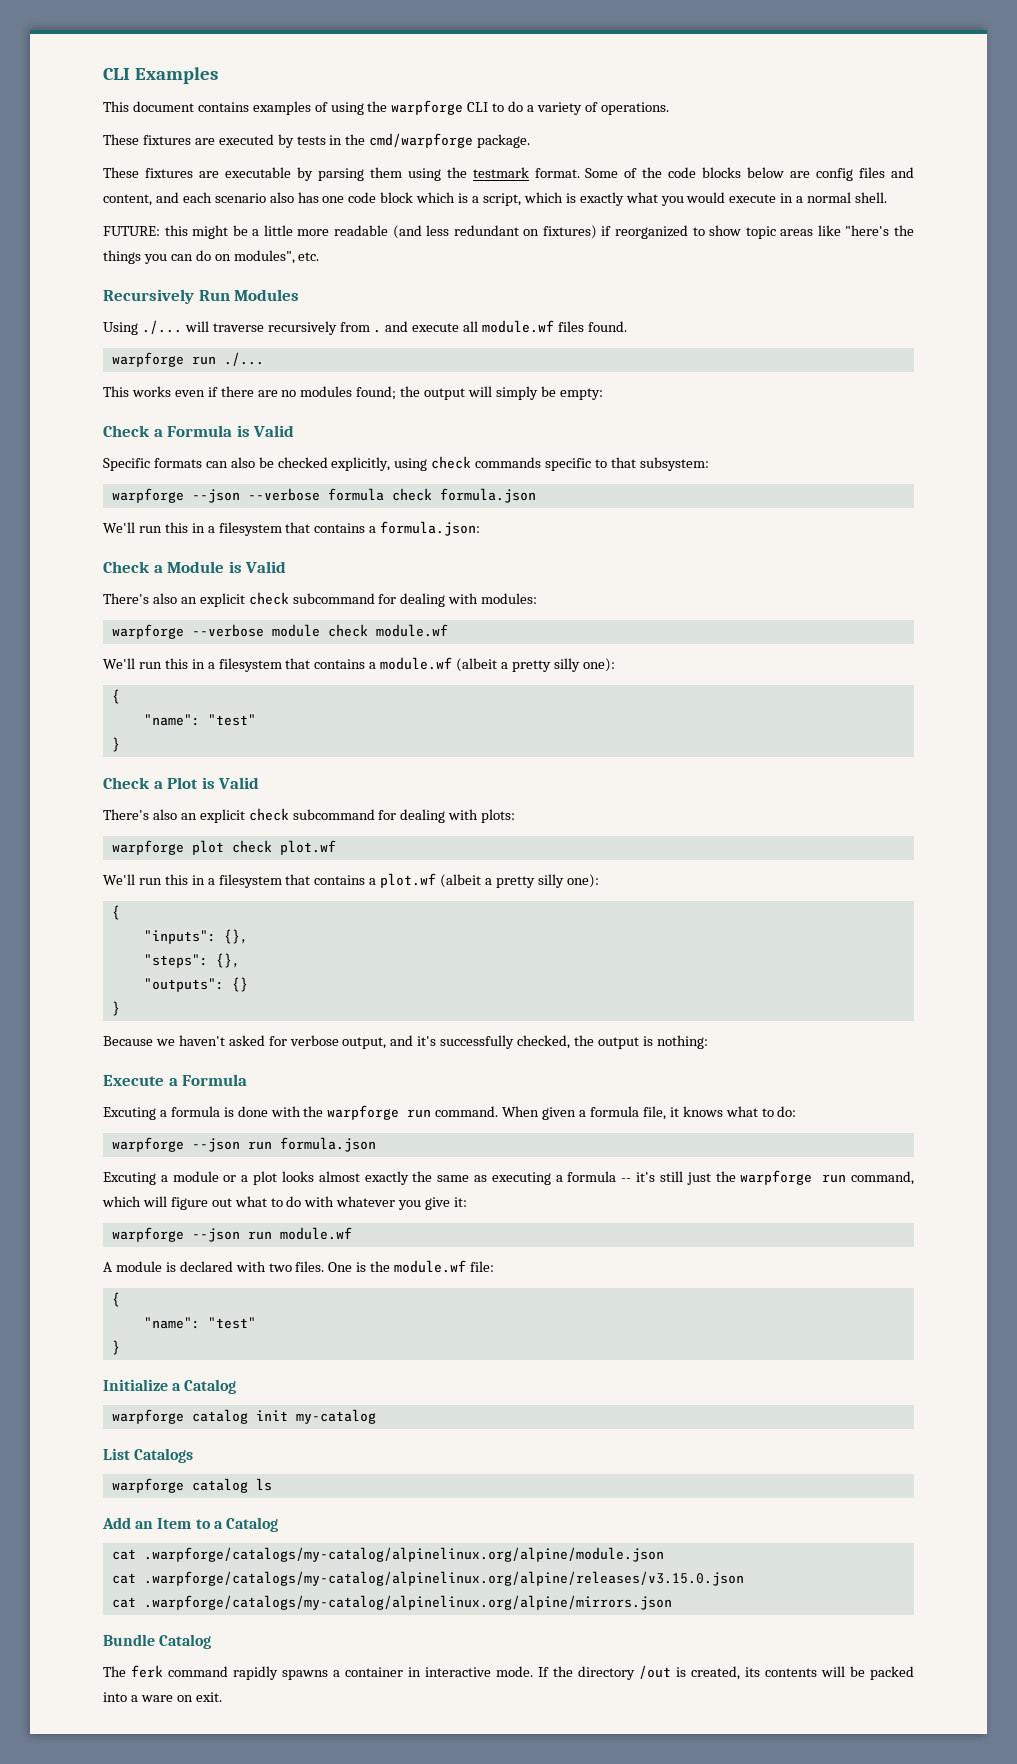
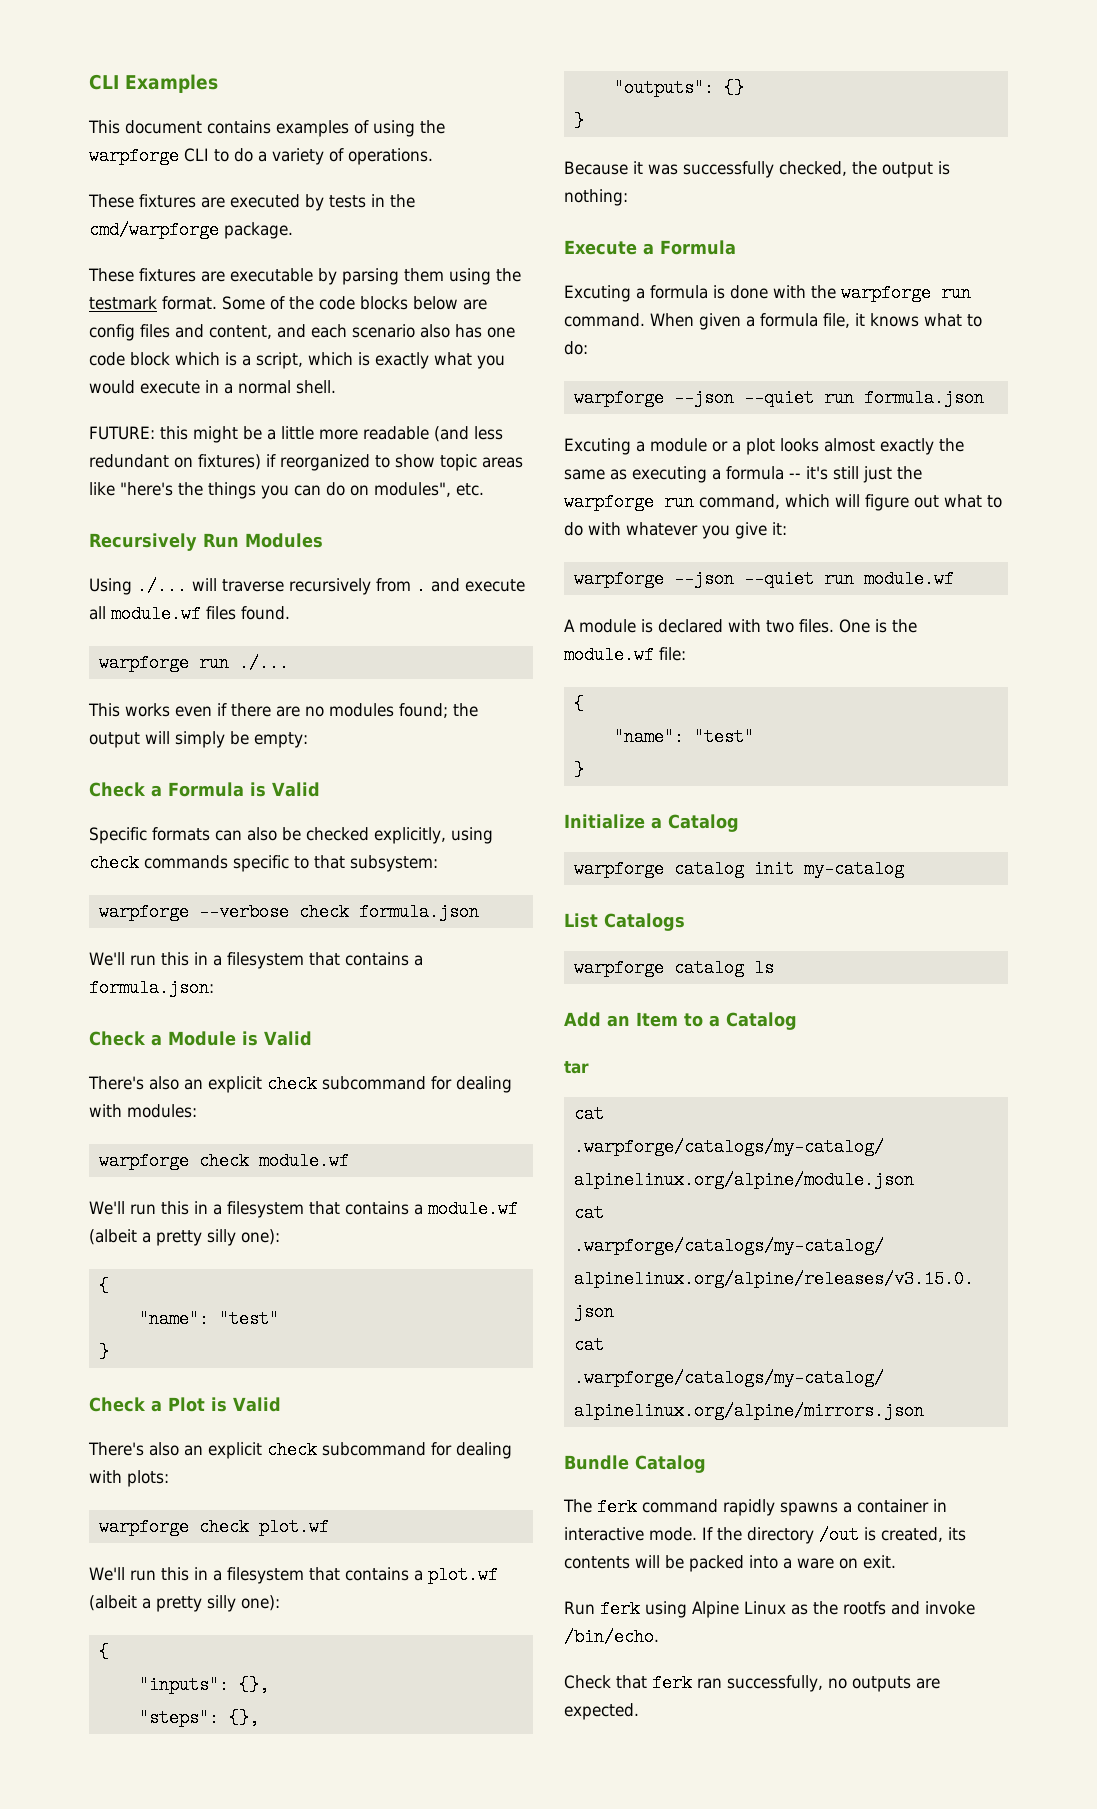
- warpforge --json --verbose formula check formula.json
+ warpforge --verbose check formula.json
- warpforge --verbose module check module.wf
+ warpforge check module.wf
- warpforge plot check plot.wf
+ warpforge check plot.wf
- Because we haven't asked for verbose output, and it's successfully checked, the output is nothing:
+ Because it was successfully checked, the output is nothing:
- warpforge --json run formula.json
+ warpforge --json --quiet run formula.json
- warpforge --json run module.wf
+ warpforge --json --quiet run module.wf
+ tar
+ Run ferk using Alpine Linux as the rootfs and invoke /bin/echo.
+ Check that ferk ran successfully, no outputs are expected.

